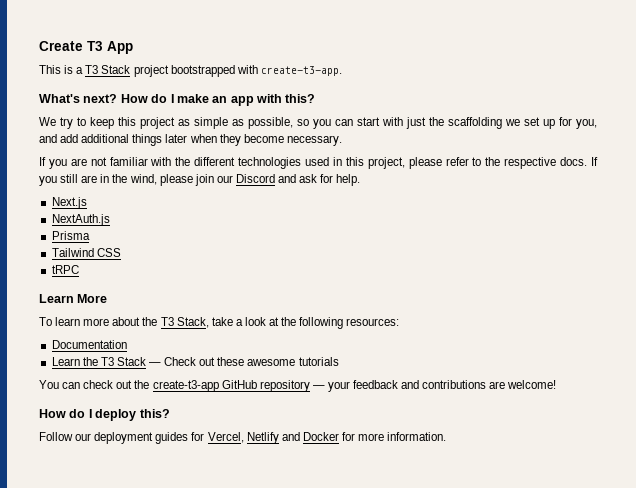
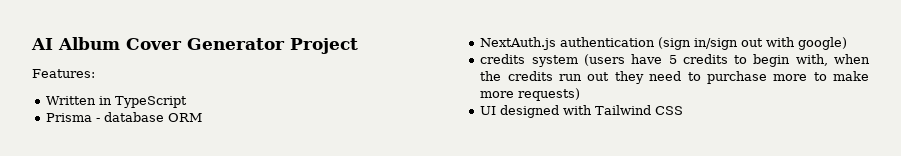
- Create T3 App
- This is a T3 Stack project bootstrapped with create-t3-app.
- What's next? How do I make an app with this?
- We try to keep this project as simple as possible, so you can start with just the scaffolding we set up for you, and add additional things later when they become necessary.
- If you are not familiar with the different technologies used in this project, please refer to the respective docs. If you still are in the wind, please join our Discord and ask for help.
- Next.js
- NextAuth.js
- Prisma
- Tailwind CSS
- tRPC
- Learn More
- To learn more about the T3 Stack, take a look at the following resources:
- Documentation
- Learn the T3 Stack — Check out these awesome tutorials
- You can check out the create-t3-app GitHub repository — your feedback and contributions are welcome!
- How do I deploy this?
- Follow our deployment guides for Vercel, Netlify and Docker for more information.
+ AI Album Cover Generator Project
+ Features:
+ Written in TypeScript
+ Prisma - database ORM
+ NextAuth.js authentication (sign in/sign out with google)
+ credits system (users have 5 credits to begin with, when the credits run out they need to purchase more to make more requests)
+ UI designed with Tailwind CSS

